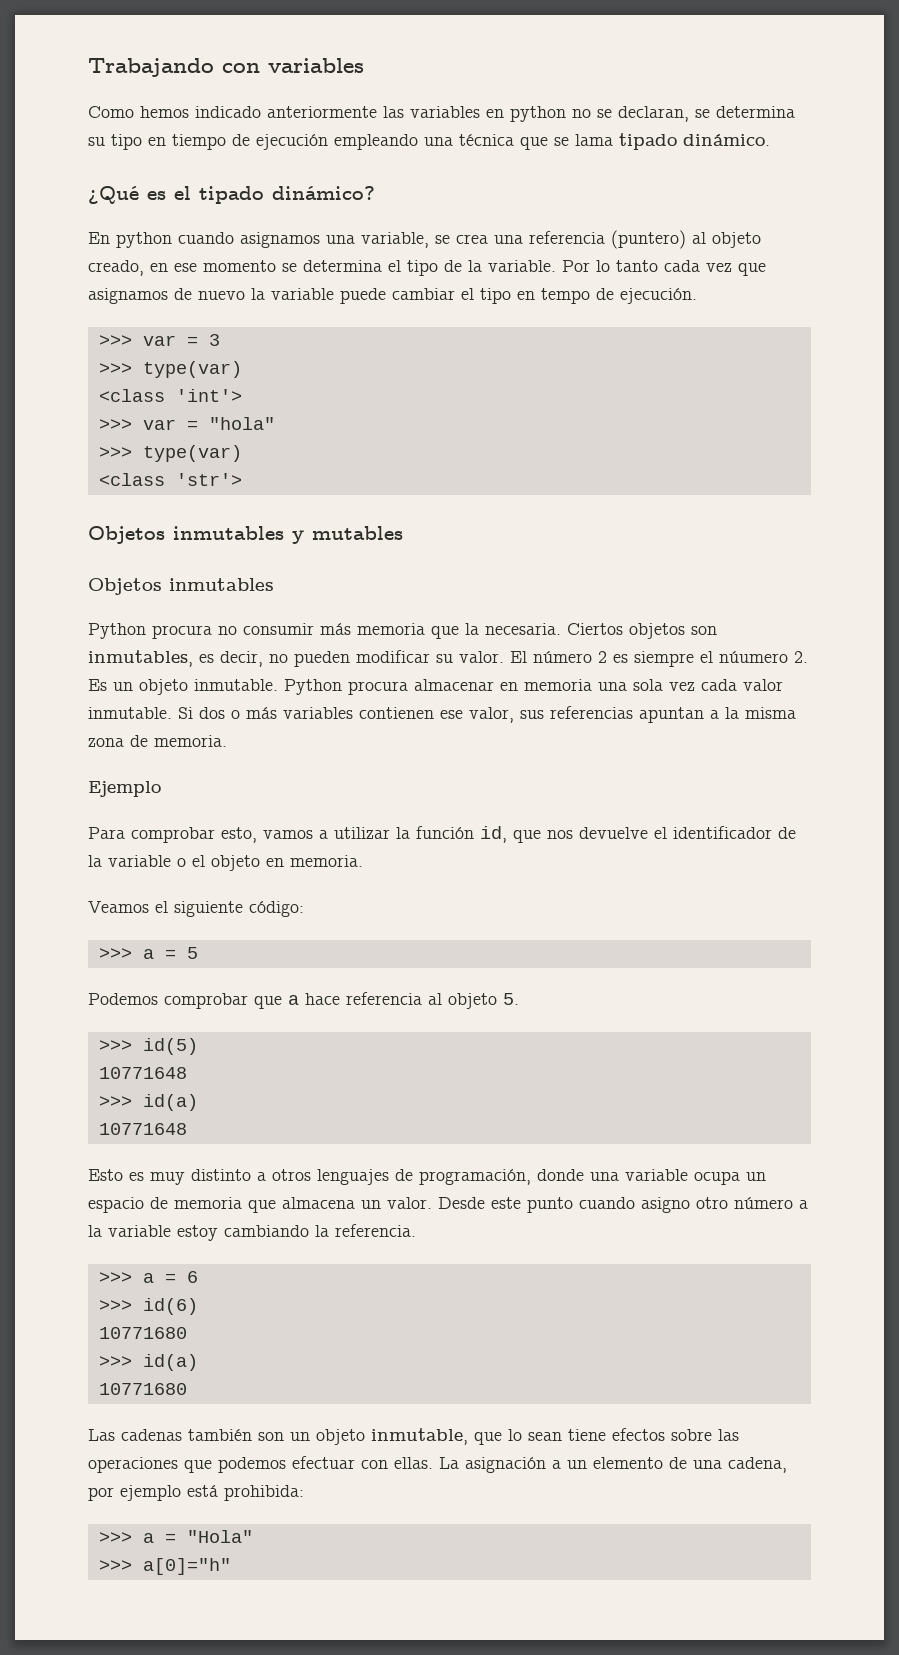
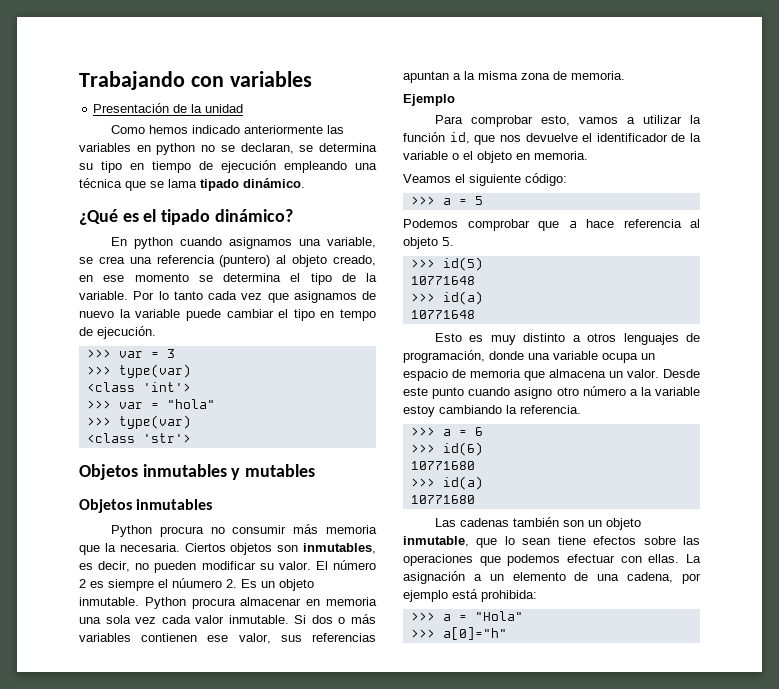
+ Presentación de la unidad

